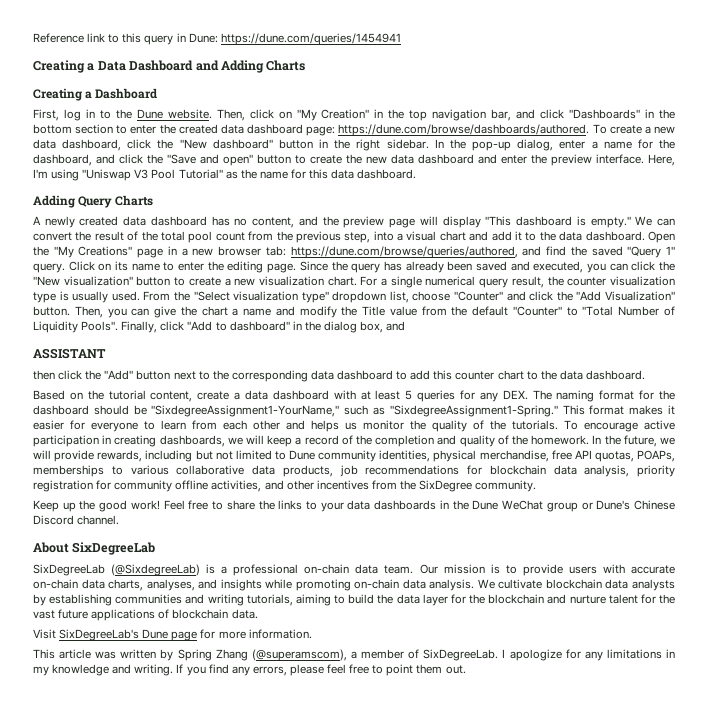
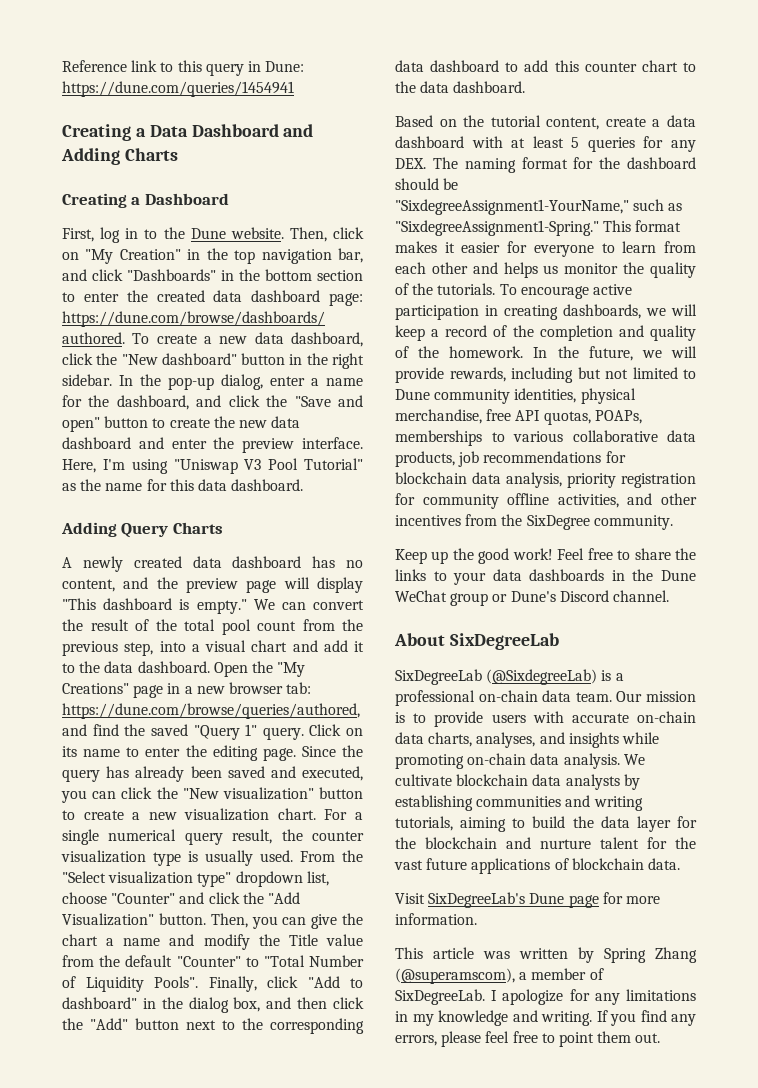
- Finally, click "Add to dashboard" in the dialog box, and
- ASSISTANT
- then click the "Add" button next to the corresponding data dashboard to add this counter chart to the data dashboard.
+ Finally, click "Add to dashboard" in the dialog box, and then click the "Add" button next to the corresponding data dashboard to add this counter chart to the data dashboard.
- Feel free to share the links to your data dashboards in the Dune WeChat group or Dune's Chinese Discord channel.
+ Feel free to share the links to your data dashboards in the Dune WeChat group or Dune's Discord channel.

